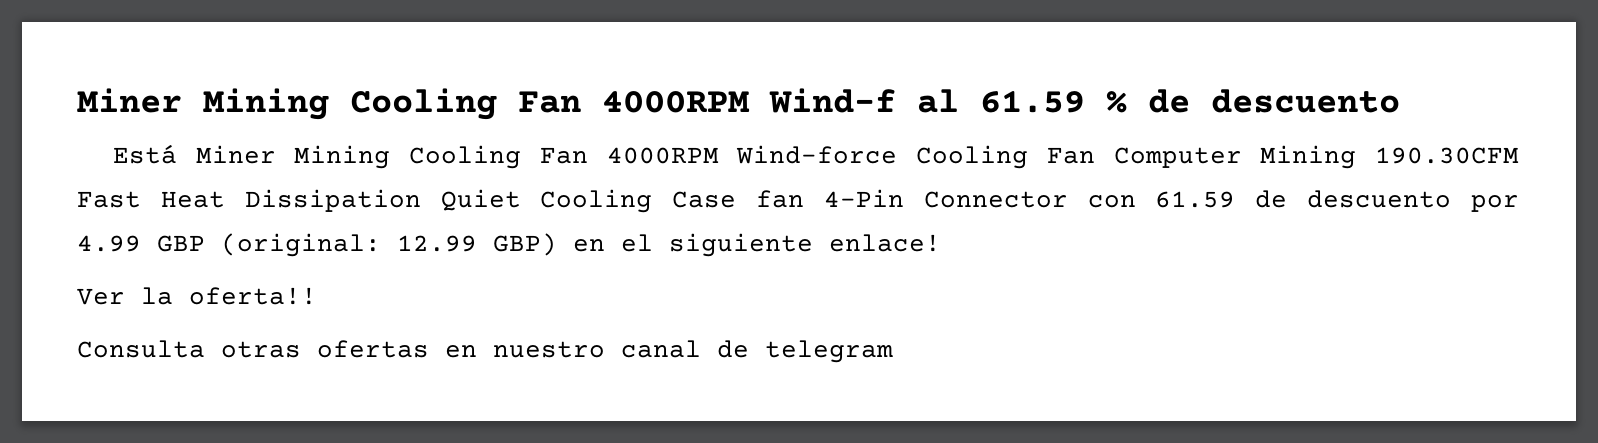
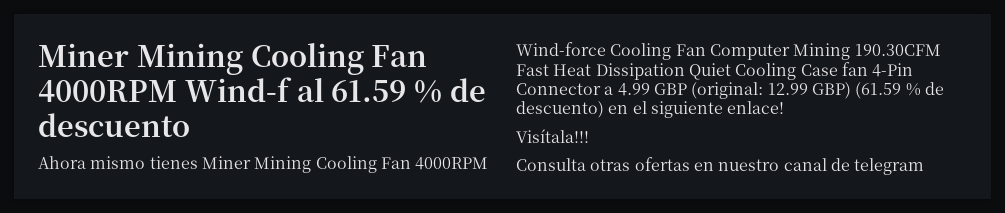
- Está Miner Mining Cooling Fan 4000RPM Wind-force Cooling Fan Computer Mining 190.30CFM Fast Heat Dissipation Quiet Cooling Case fan 4-Pin Connector con 61.59 de descuento por 4.99 GBP (original: 12.99 GBP) en el siguiente enlace!
+ Ahora mismo tienes Miner Mining Cooling Fan 4000RPM Wind-force Cooling Fan Computer Mining 190.30CFM Fast Heat Dissipation Quiet Cooling Case fan 4-Pin Connector a 4.99 GBP (original: 12.99 GBP) (61.59 % de descuento) en el siguiente enlace!
- Ver la oferta!!
+ Visítala!!!

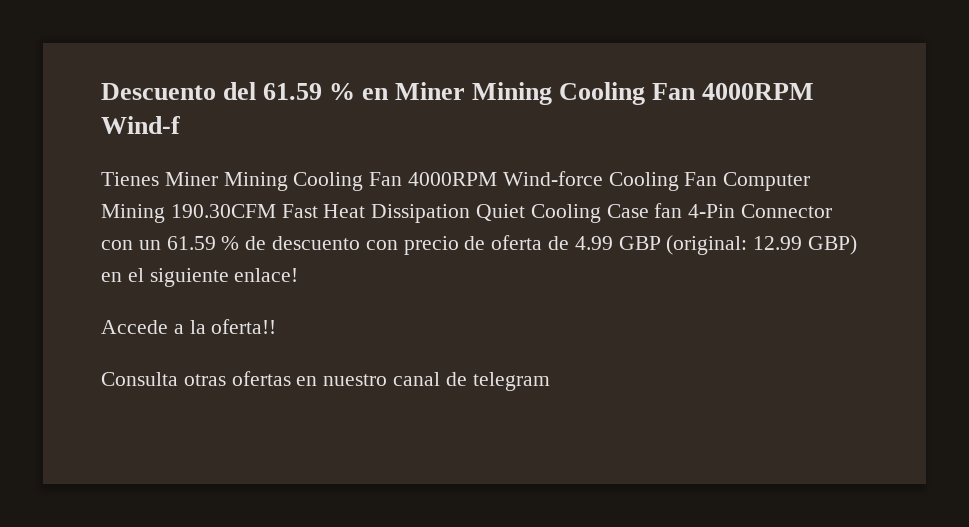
- Miner Mining Cooling Fan 4000RPM Wind-f al 61.59 % de descuento
- Ahora mismo tienes Miner Mining Cooling Fan 4000RPM Wind-force Cooling Fan Computer Mining 190.30CFM Fast Heat Dissipation Quiet Cooling Case fan 4-Pin Connector a 4.99 GBP (original: 12.99 GBP) (61.59 % de descuento) en el siguiente enlace!
+ Descuento del 61.59 % en Miner Mining Cooling Fan 4000RPM Wind-f
+ Tienes Miner Mining Cooling Fan 4000RPM Wind-force Cooling Fan Computer Mining 190.30CFM Fast Heat Dissipation Quiet Cooling Case fan 4-Pin Connector con un 61.59 % de descuento con precio de oferta de 4.99 GBP (original: 12.99 GBP) en el siguiente enlace!
- Visítala!!!
+ Accede a la oferta!!

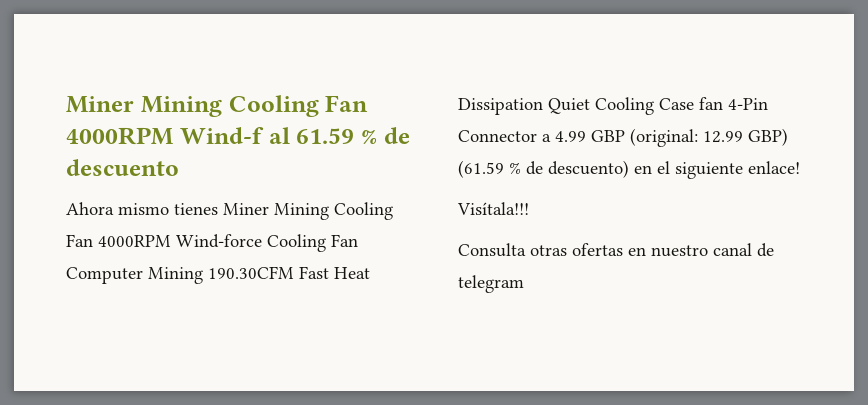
- Descuento del 61.59 % en Miner Mining Cooling Fan 4000RPM Wind-f
- Tienes Miner Mining Cooling Fan 4000RPM Wind-force Cooling Fan Computer Mining 190.30CFM Fast Heat Dissipation Quiet Cooling Case fan 4-Pin Connector con un 61.59 % de descuento con precio de oferta de 4.99 GBP (original: 12.99 GBP) en el siguiente enlace!
+ Miner Mining Cooling Fan 4000RPM Wind-f al 61.59 % de descuento
+ Ahora mismo tienes Miner Mining Cooling Fan 4000RPM Wind-force Cooling Fan Computer Mining 190.30CFM Fast Heat Dissipation Quiet Cooling Case fan 4-Pin Connector a 4.99 GBP (original: 12.99 GBP) (61.59 % de descuento) en el siguiente enlace!
- Accede a la oferta!!
+ Visítala!!!

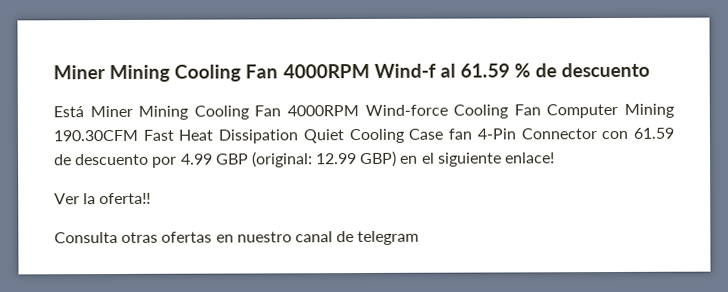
- Ahora mismo tienes Miner Mining Cooling Fan 4000RPM Wind-force Cooling Fan Computer Mining 190.30CFM Fast Heat Dissipation Quiet Cooling Case fan 4-Pin Connector a 4.99 GBP (original: 12.99 GBP) (61.59 % de descuento) en el siguiente enlace!
+ Está Miner Mining Cooling Fan 4000RPM Wind-force Cooling Fan Computer Mining 190.30CFM Fast Heat Dissipation Quiet Cooling Case fan 4-Pin Connector con 61.59 de descuento por 4.99 GBP (original: 12.99 GBP) en el siguiente enlace!
- Visítala!!!
+ Ver la oferta!!

